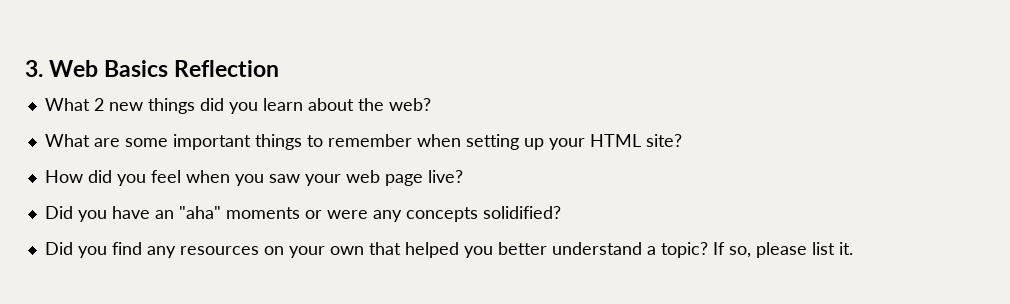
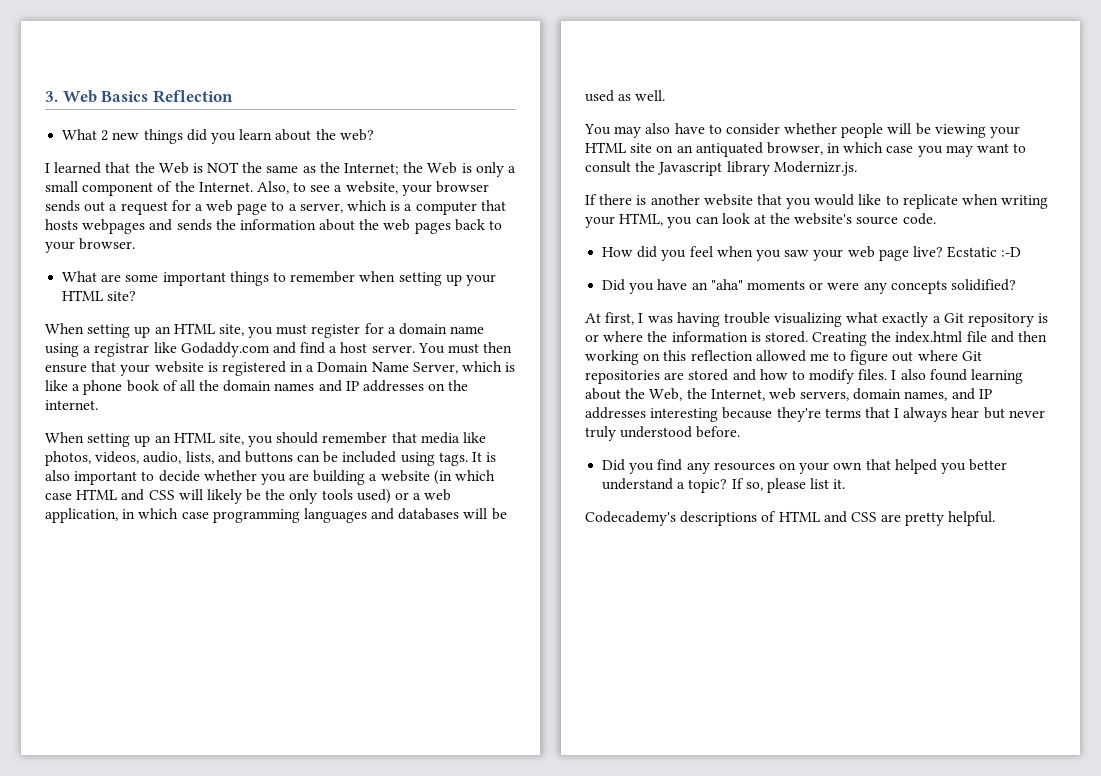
+ I learned that the Web is NOT the same as the Internet; the Web is only a small component of the Internet. Also, to see a website, your browser sends out a request for a web page to a server, which is a computer that hosts webpages and sends the information about the web pages back to your browser.
+ When setting up an HTML site, you must register for a domain name using a registrar like Godaddy.com and find a host server. You must then ensure that your website is registered in a Domain Name Server, which is like a phone book of all the domain names and IP addresses on the internet.
+ When setting up an HTML site, you should remember that media like photos, videos, audio, lists, and buttons can be included using tags. It is also important to decide whether you are building a website (in which case HTML and CSS will likely be the only tools used) or a web application, in which case programming languages and databases will be used as well.
+ You may also have to consider whether people will be viewing your HTML site on an antiquated browser, in which case you may want to consult the Javascript library Modernizr.js.
+ If there is another website that you would like to replicate when writing your HTML, you can look at the website's source code.
+ Ecstatic :-D
+ At first, I was having trouble visualizing what exactly a Git repository is or where the information is stored. Creating the index.html file and then working on this reflection allowed me to figure out where Git repositories are stored and how to modify files. I also found learning about the Web, the Internet, web servers, domain names, and IP addresses interesting because they're terms that I always hear but never truly understood before.
+ Codecademy's descriptions of HTML and CSS are pretty helpful.

